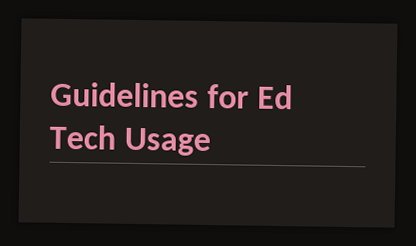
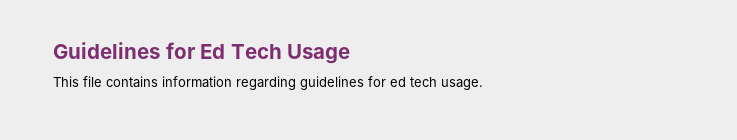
+ This file contains information regarding guidelines for ed tech usage.

